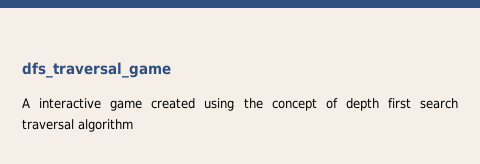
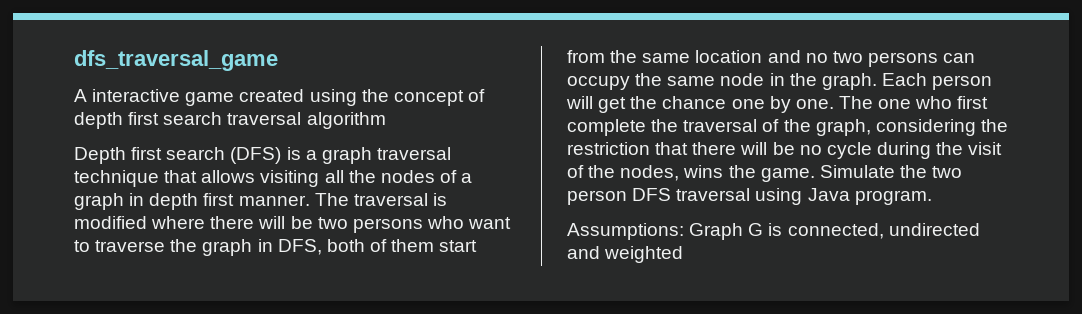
+ Depth first search (DFS) is a graph traversal technique that allows visiting all the nodes of a graph in depth first manner. The traversal is modified where there will be two persons who want to traverse the graph in DFS, both of them start from the same location and no two persons can occupy the same node in the graph. Each person will get the chance one by one. The one who first complete the traversal of the graph, considering the restriction that there will be no cycle during the visit of the nodes, wins the game. Simulate the two person DFS traversal using Java program.
+ Assumptions: Graph G is connected, undirected and weighted

